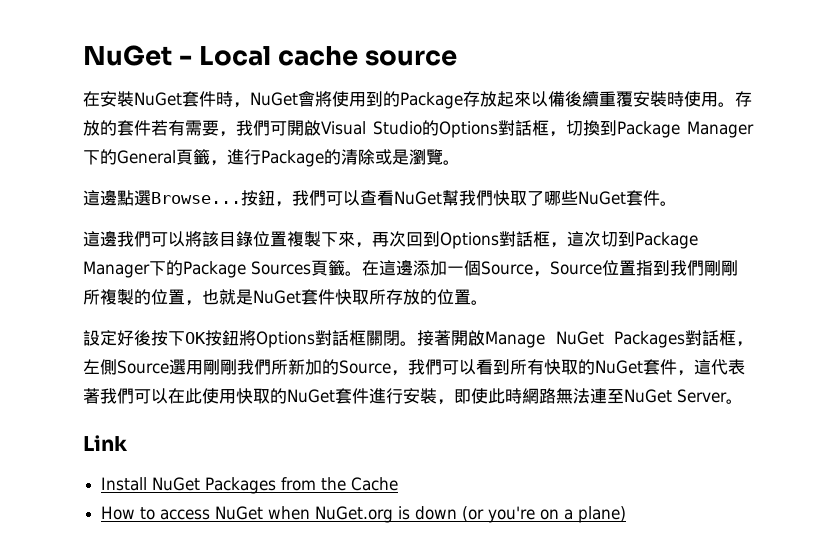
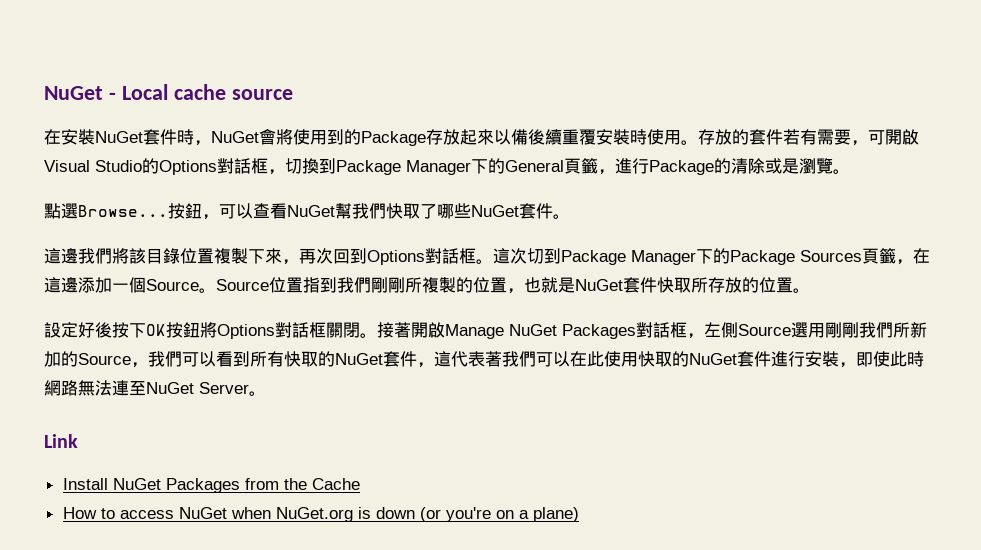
- 存放的套件若有需要，我們可開啟Visual Studio的Options對話框，切換到Package Manager下的General頁籤，進行Package的清除或是瀏覽。
+ 存放的套件若有需要，可開啟Visual Studio的Options對話框，切換到Package Manager下的General頁籤，進行Package的清除或是瀏覽。
- 這邊點選Browse...
+ 點選Browse...
- 按鈕，我們可以查看NuGet幫我們快取了哪些NuGet套件。
+ 按鈕，可以查看NuGet幫我們快取了哪些NuGet套件。
- 這邊我們可以將該目錄位置複製下來，再次回到Options對話框，這次切到Package Manager下的Package Sources頁籤。在這邊添加一個Source，Source位置指到我們剛剛所複製的位置，也就是NuGet套件快取所存放的位置。
+ 這邊我們將該目錄位置複製下來，再次回到Options對話框。這次切到Package Manager下的Package Sources頁籤，在這邊添加一個Source。Source位置指到我們剛剛所複製的位置，也就是NuGet套件快取所存放的位置。

